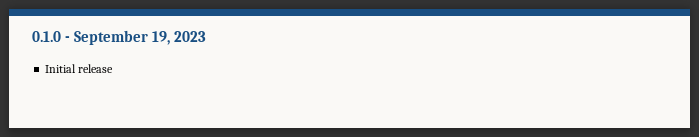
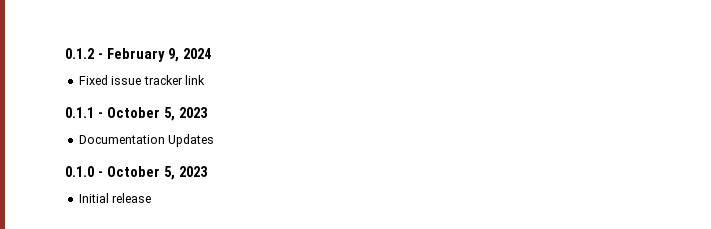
- 0.1.0 - September 19, 2023
+ 0.1.2 - February 9, 2024
+ Fixed issue tracker link
+ 0.1.1 - October 5, 2023
+ Documentation Updates
+ 0.1.0 - October 5, 2023

